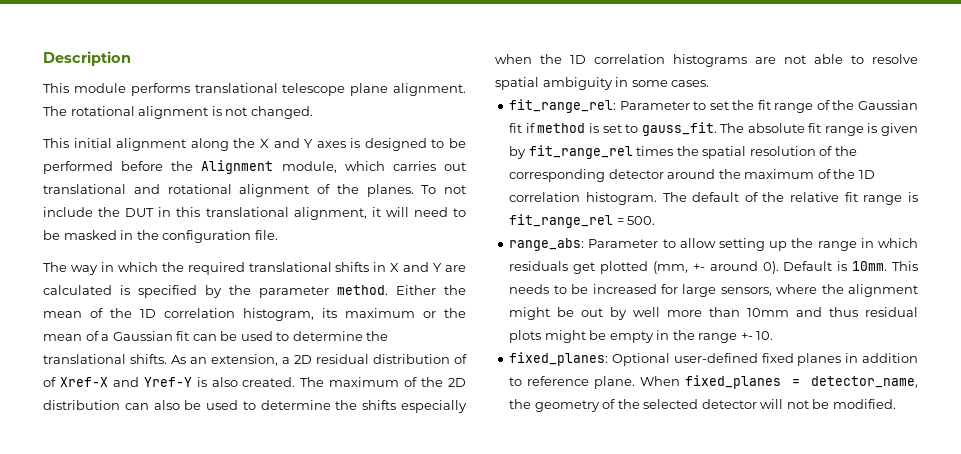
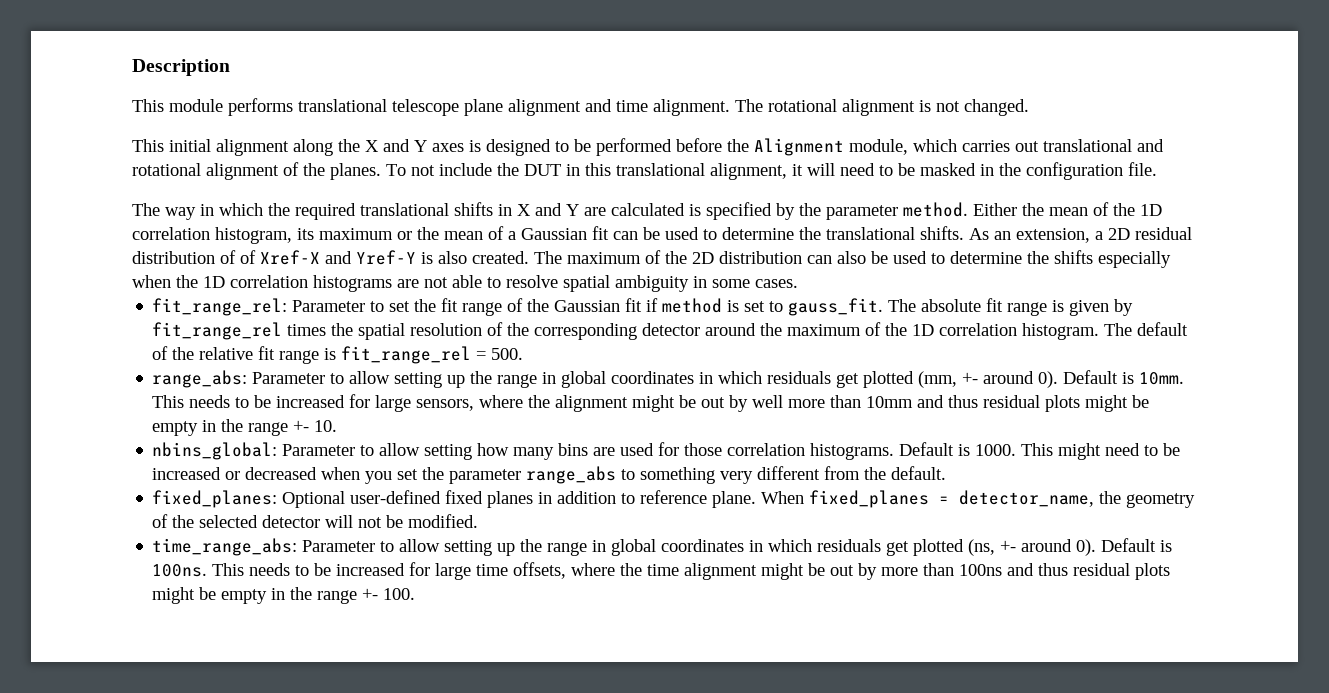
- This module performs translational telescope plane alignment.
+ This module performs translational telescope plane alignment and time alignment.
- range_abs: Parameter to allow setting up the range in which residuals get plotted (mm, +- around 0).
+ range_abs: Parameter to allow setting up the range in global coordinates in which residuals get plotted (mm, +- around 0).
+ nbins_global: Parameter to allow setting how many bins are used for those correlation histograms. Default is 1000. This might need to be increased or decreased when you set the parameter range_abs to something very different from the default.
+ time_range_abs: Parameter to allow setting up the range in global coordinates in which residuals get plotted (ns, +- around 0). Default is 100ns. This needs to be increased for large time offsets, where the time alignment might be out by more than 100ns and thus residual plots might be empty in the range +- 100.

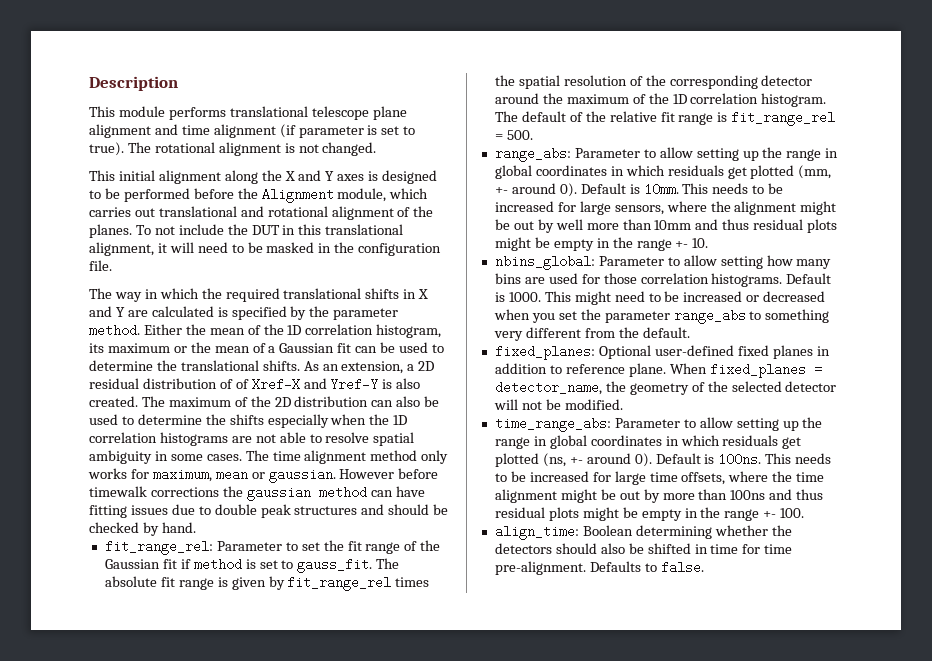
- This module performs translational telescope plane alignment and time alignment.
+ This module performs translational telescope plane alignment and time alignment (if parameter is set to true).
+ The time alignment method only works for maximum, mean or gaussian. However before timewalk corrections the gaussian method can have fitting issues due to double peak structures and should be checked by hand.
+ align_time: Boolean determining whether the detectors should also be shifted in time for time pre-alignment. Defaults to false.

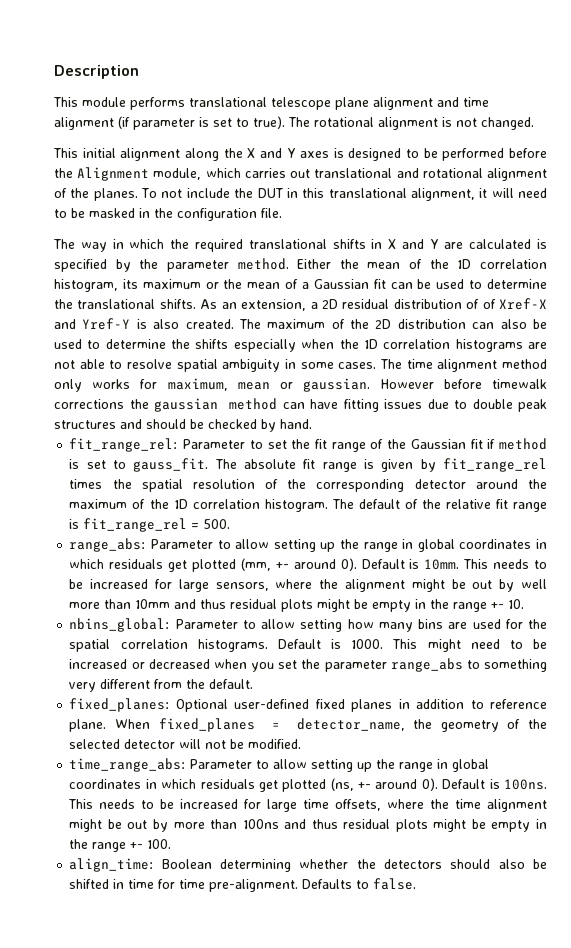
- nbins_global: Parameter to allow setting how many bins are used for those correlation histograms.
+ nbins_global: Parameter to allow setting how many bins are used for the spatial correlation histograms.

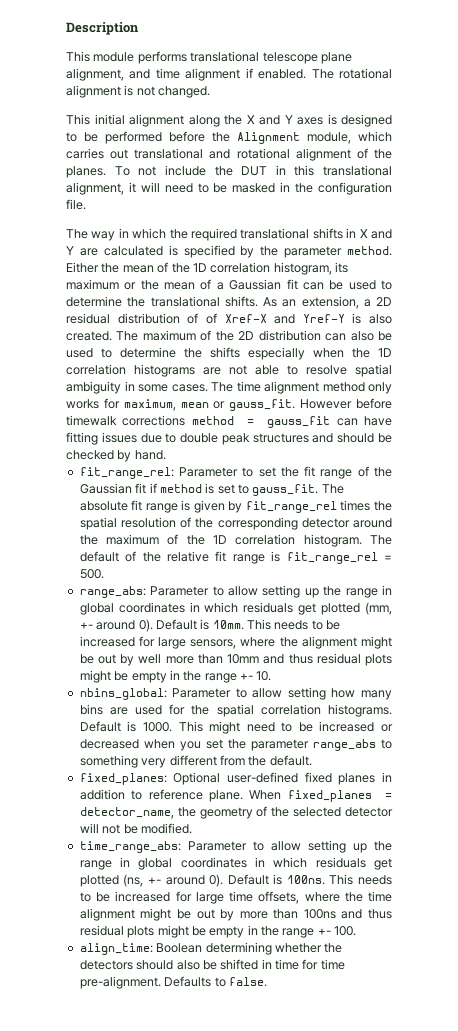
- This module performs translational telescope plane alignment and time alignment (if parameter is set to true).
+ This module performs translational telescope plane alignment, and time alignment if enabled.
- The time alignment method only works for maximum, mean or gaussian.
+ The time alignment method only works for maximum, mean or gauss_fit.
- However before timewalk corrections the gaussian method can have fitting issues due to double peak structures and should be checked by hand.
+ However before timewalk corrections method = gauss_fit can have fitting issues due to double peak structures and should be checked by hand.

